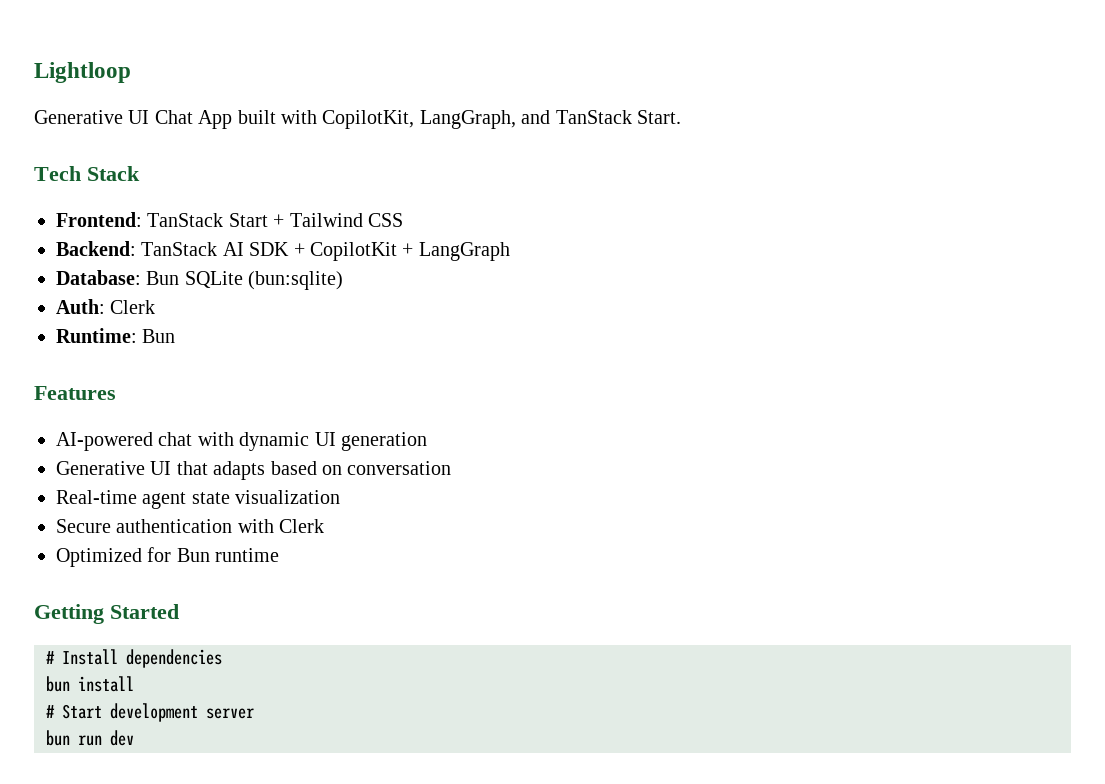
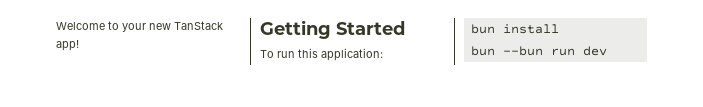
- Lightloop
- Generative UI Chat App built with CopilotKit, LangGraph, and TanStack Start.
- Tech Stack
- Frontend: TanStack Start + Tailwind CSS
- Backend: TanStack AI SDK + CopilotKit + LangGraph
- Database: Bun SQLite (bun:sqlite)
- Auth: Clerk
- Runtime: Bun
- Features
- AI-powered chat with dynamic UI generation
- Generative UI that adapts based on conversation
- Real-time agent state visualization
- Secure authentication with Clerk
- Optimized for Bun runtime
+ Welcome to your new TanStack app!
  Getting Started
- # Install dependencies
+ To run this application:
  bun install
- # Start development server
- bun run dev
+ bun --bun run dev

